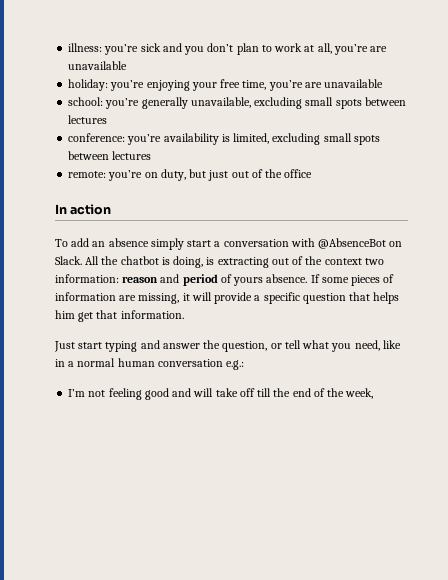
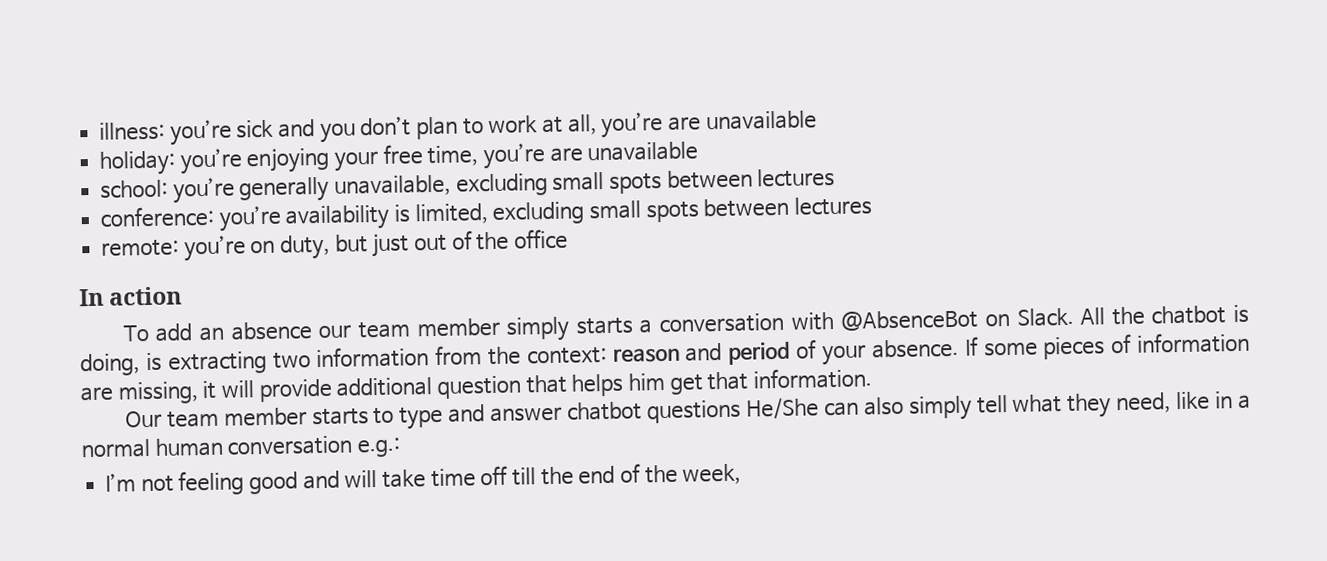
- To add an absence simply start a conversation with @AbsenceBot on Slack.
+ To add an absence our team member simply starts a conversation with @AbsenceBot on Slack.
- All the chatbot is doing, is extracting out of the context two information: reason and period of yours absence.
+ All the chatbot is doing, is extracting two information from the context: reason and period of your absence.
- If some pieces of information are missing, it will provide a specific question that helps him get that information.
+ If some pieces of information are missing, it will provide additional question that helps him get that information.
- Just start typing and answer the question, or tell what you need, like in a normal human conversation e.g.:
+ Our team member starts to type and answer chatbot questions He/She can also simply tell what they need, like in a normal human conversation e.g.:
- I’m not feeling good and will take off till the end of the week,
+ I’m not feeling good and will take time off till the end of the week,

